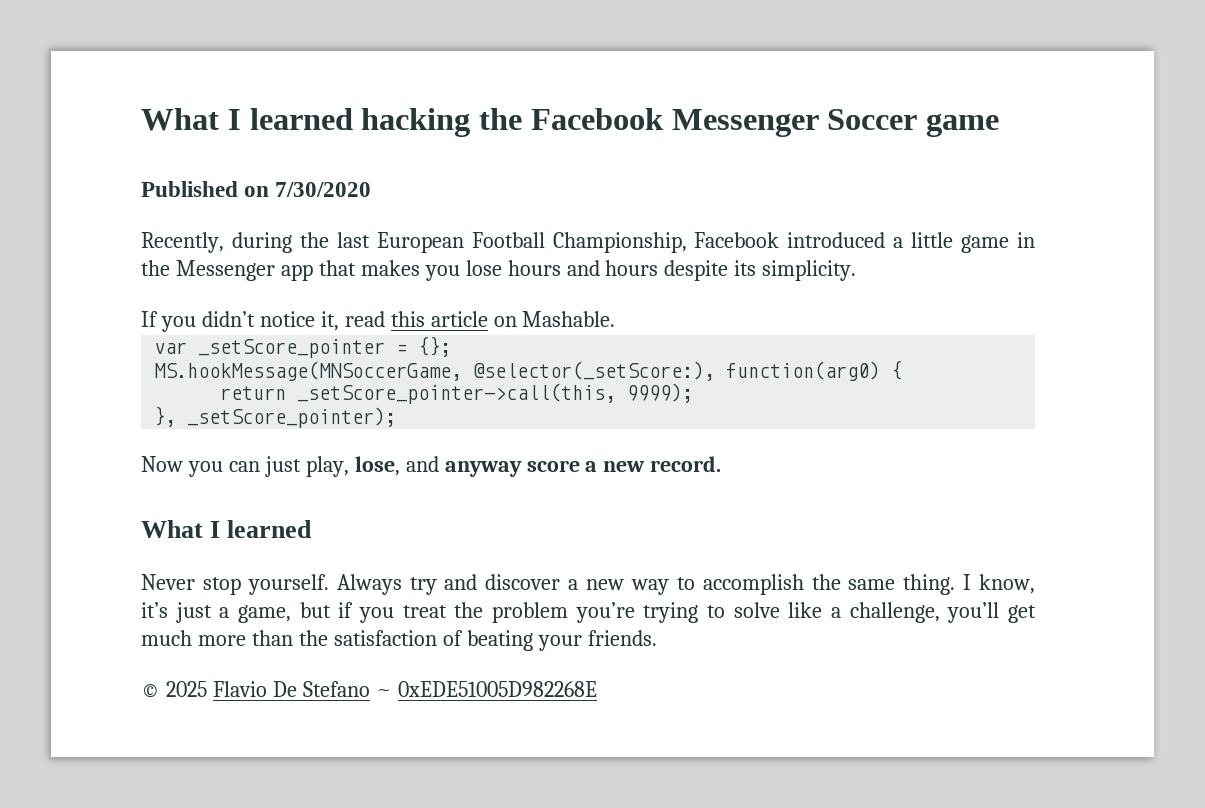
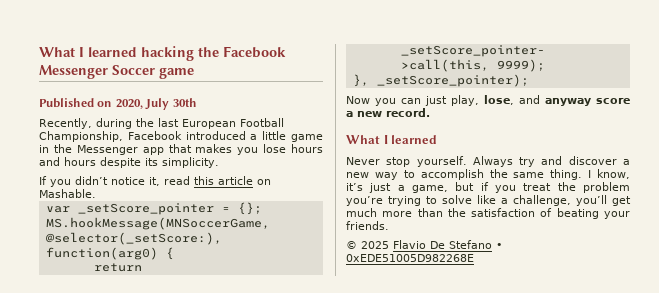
- Published on 7/30/2020
+ Published on 2020, July 30th
- © 2025 Flavio De Stefano ~ 0xEDE51005D982268E
+ © 2025 Flavio De Stefano • 0xEDE51005D982268E

